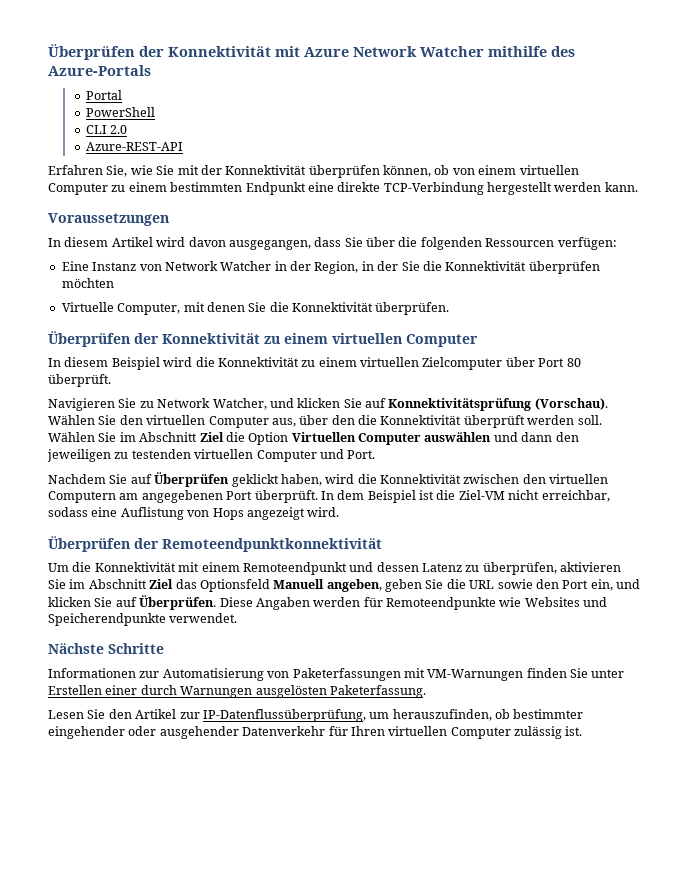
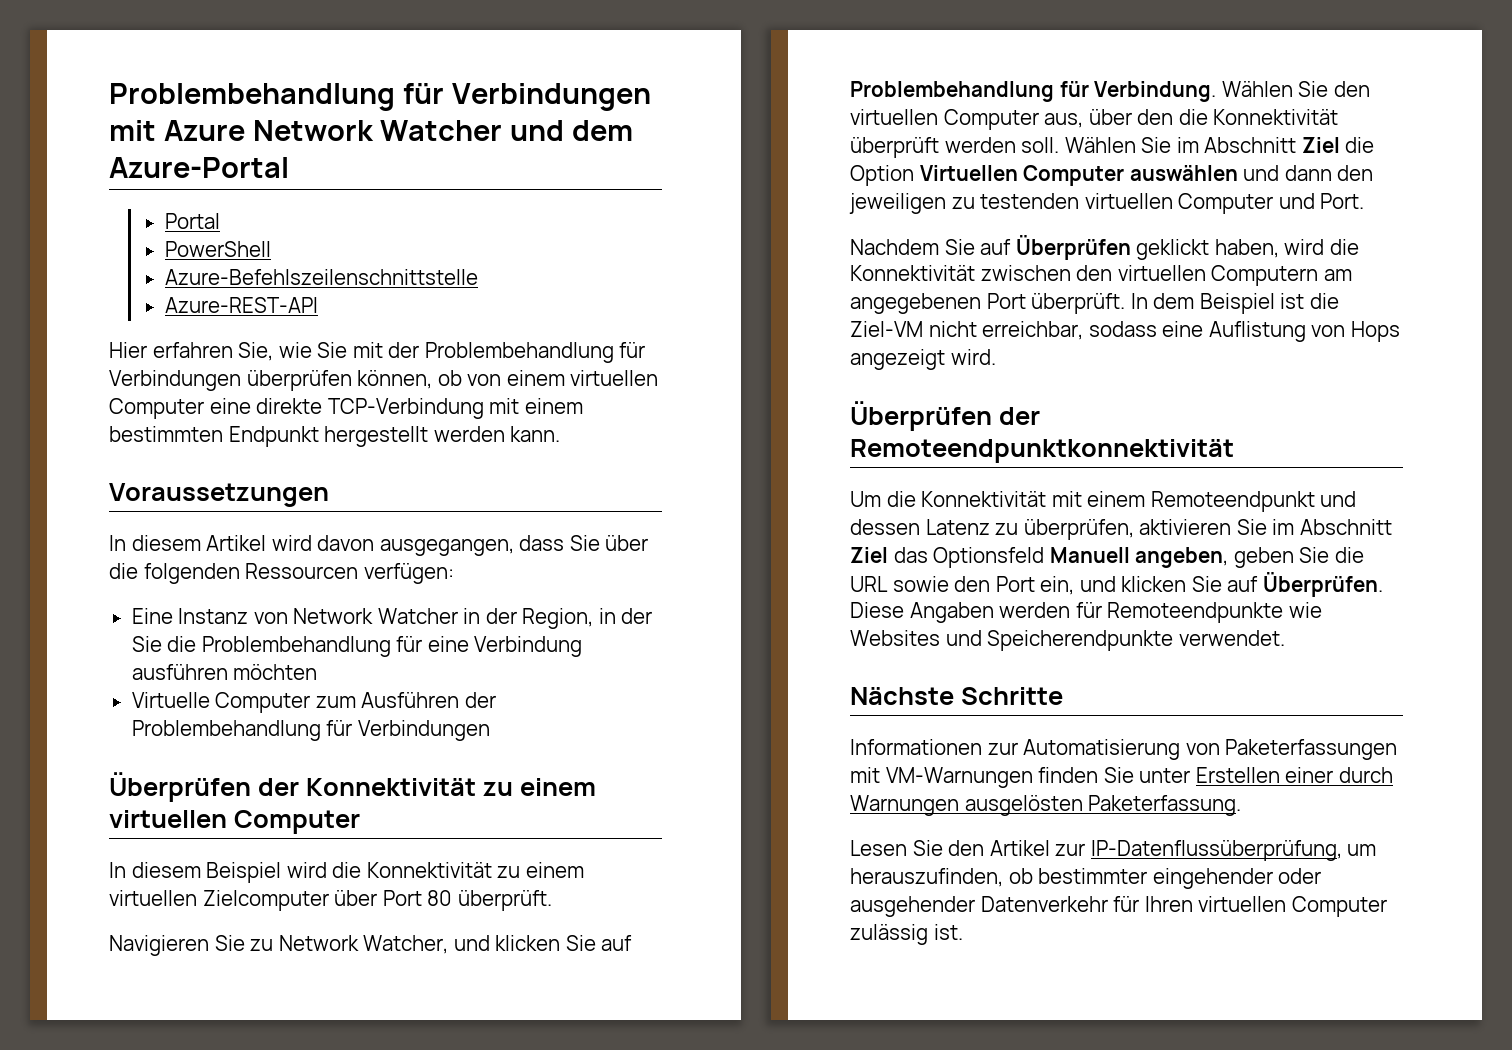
- Überprüfen der Konnektivität mit Azure Network Watcher mithilfe des Azure-Portals
+ Problembehandlung für Verbindungen mit Azure Network Watcher und dem Azure-Portal
- CLI 2.0
+ Azure-Befehlszeilenschnittstelle
- Erfahren Sie, wie Sie mit der Konnektivität überprüfen können, ob von einem virtuellen Computer zu einem bestimmten Endpunkt eine direkte TCP-Verbindung hergestellt werden kann.
+ Hier erfahren Sie, wie Sie mit der Problembehandlung für Verbindungen überprüfen können, ob von einem virtuellen Computer eine direkte TCP-Verbindung mit einem bestimmten Endpunkt hergestellt werden kann.
- Eine Instanz von Network Watcher in der Region, in der Sie die Konnektivität überprüfen möchten
- Virtuelle Computer, mit denen Sie die Konnektivität überprüfen.
+ Eine Instanz von Network Watcher in der Region, in der Sie die Problembehandlung für eine Verbindung ausführen möchten
+ Virtuelle Computer zum Ausführen der Problembehandlung für Verbindungen
- Navigieren Sie zu Network Watcher, und klicken Sie auf Konnektivitätsprüfung (Vorschau).
+ Navigieren Sie zu Network Watcher, und klicken Sie auf Problembehandlung für Verbindung.

